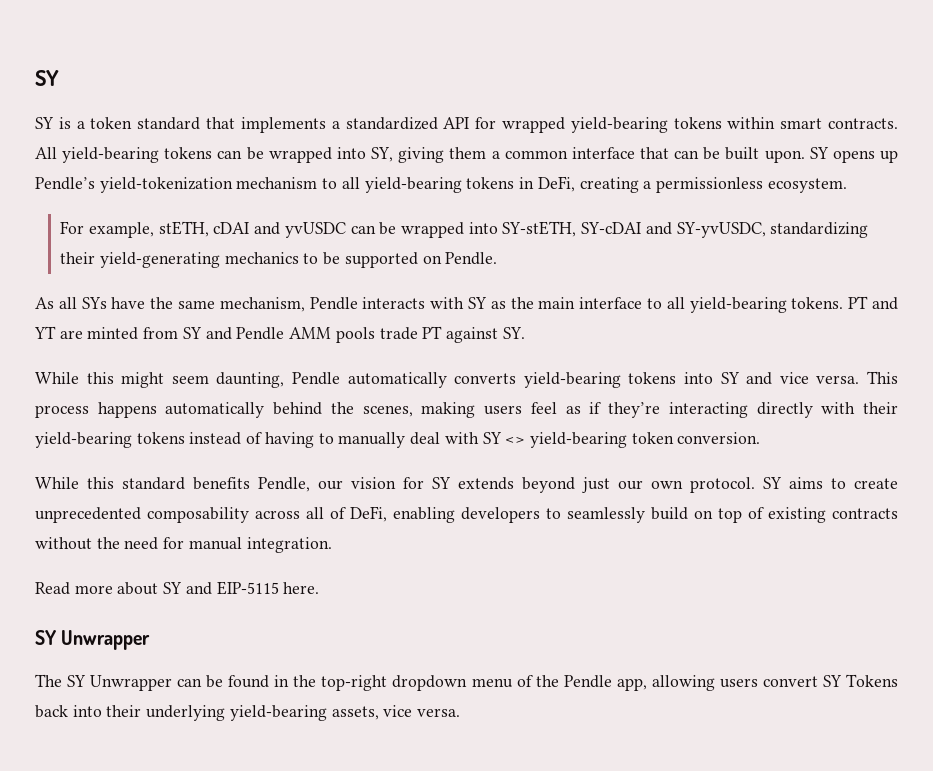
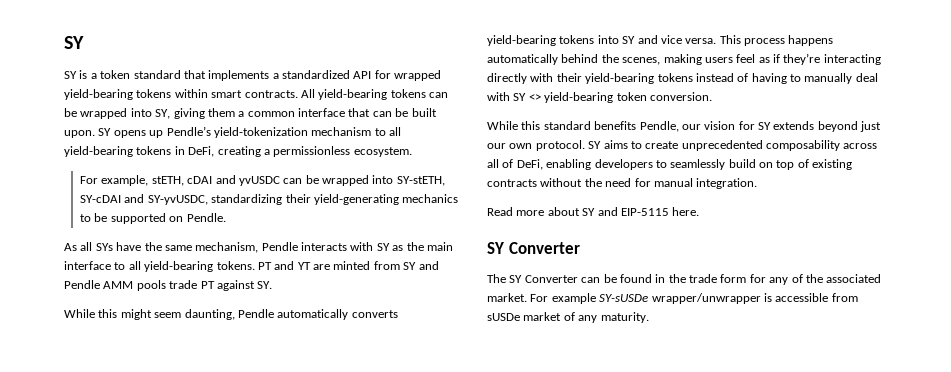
  Read more about SY and EIP-5115 here.
- SY Unwrapper
+ SY Converter
- The SY Unwrapper can be found in the top-right dropdown menu of the Pendle app, allowing users convert SY Tokens back into their underlying yield-bearing assets, vice versa.
+ The SY Converter can be found in the trade form for any of the associated market. For example SY-sUSDe wrapper/unwrapper is accessible from sUSDe market of any maturity.

